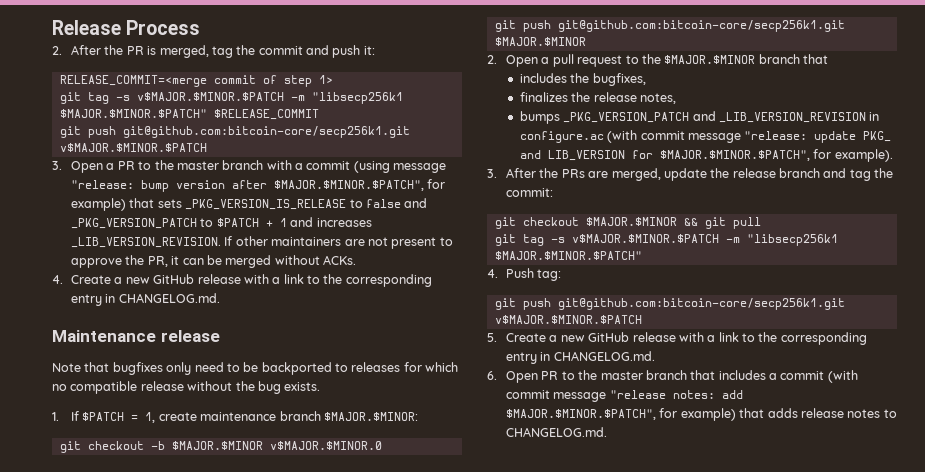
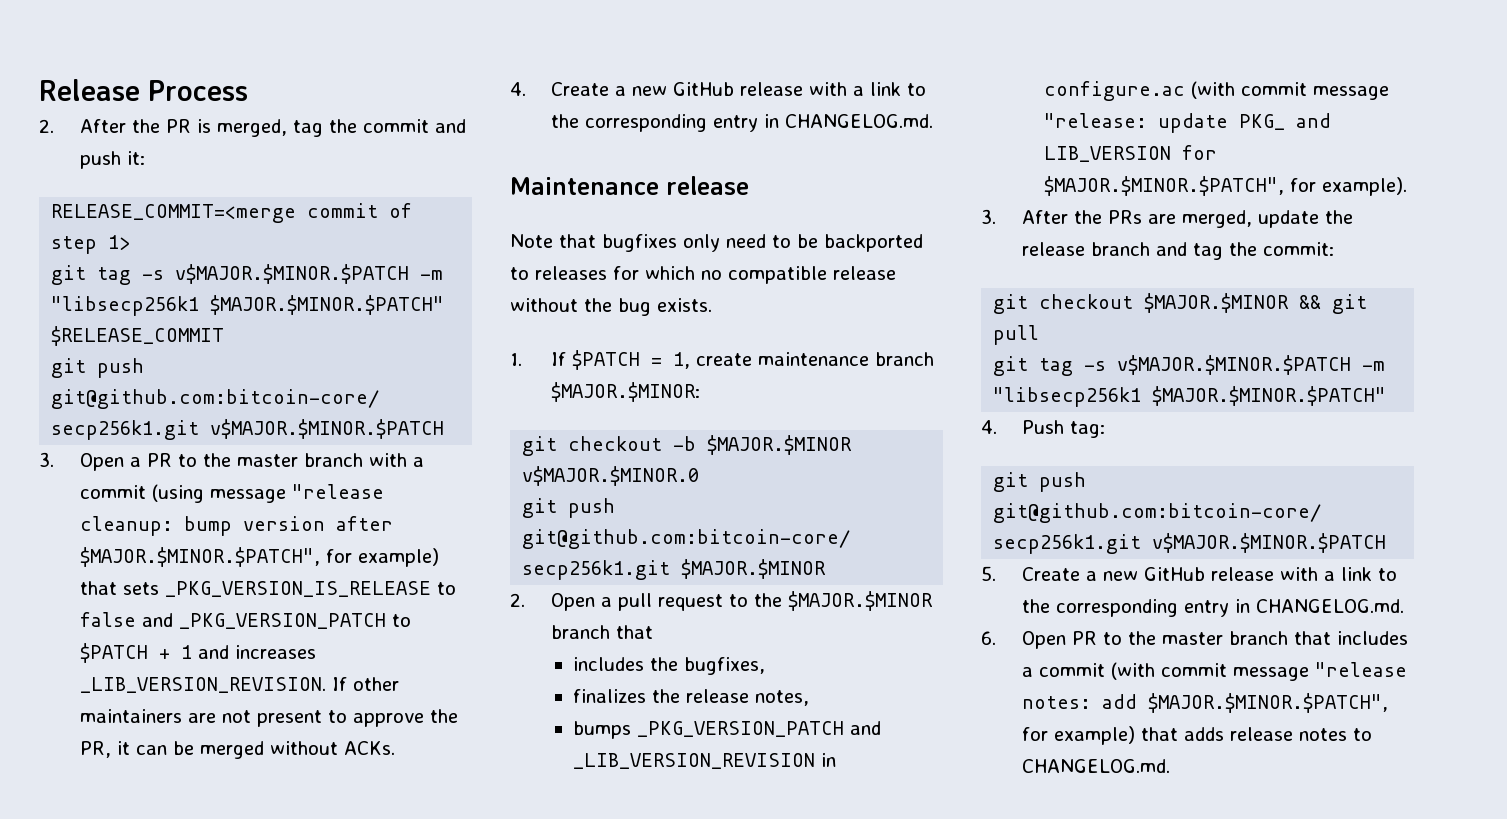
- 3. Open a PR to the master branch with a commit (using message "release: bump version after $MAJOR.$MINOR.$PATCH", for example) that sets _PKG_VERSION_IS_RELEASE to false and _PKG_VERSION_PATCH to $PATCH + 1 and increases _LIB_VERSION_REVISION.
+ 3. Open a PR to the master branch with a commit (using message "release cleanup: bump version after $MAJOR.$MINOR.$PATCH", for example) that sets _PKG_VERSION_IS_RELEASE to false and _PKG_VERSION_PATCH to $PATCH + 1 and increases _LIB_VERSION_REVISION.

